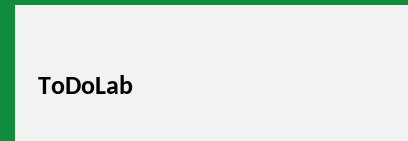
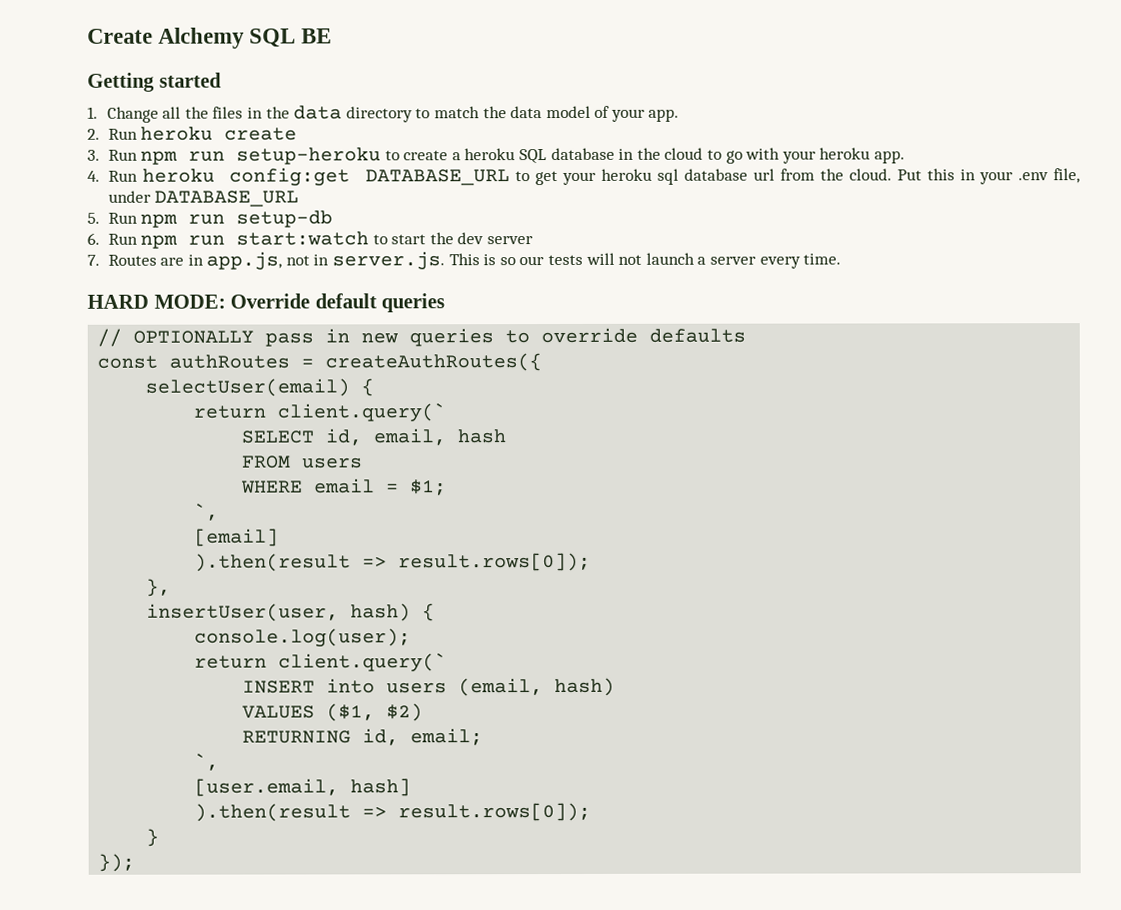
- ToDoLab
+ Create Alchemy SQL BE
+ Getting started
+ 1. Change all the files in the data directory to match the data model of your app.
+ 2. Run heroku create
+ 3. Run npm run setup-heroku to create a heroku SQL database in the cloud to go with your heroku app.
+ 4. Run heroku config:get DATABASE_URL to get your heroku sql database url from the cloud. Put this in your .env file, under DATABASE_URL
+ 5. Run npm run setup-db
+ 6. Run npm run start:watch to start the dev server
+ 7. Routes are in app.js, not in server.js. This is so our tests will not launch a server every time.
+ HARD MODE: Override default queries
+ // OPTIONALLY pass in new queries to override defaults
+ const authRoutes = createAuthRoutes({
+ selectUser(email) {
+ return client.query(`
+ SELECT id, email, hash
+ FROM users
+ WHERE email = $1;
+ `,
+ [email]
+ ).then(result => result.rows[0]);
+ },
+ insertUser(user, hash) {
+ console.log(user);
+ return client.query(`
+ INSERT into users (email, hash)
+ VALUES ($1, $2)
+ RETURNING id, email;
+ `,
+ [user.email, hash]
+ ).then(result => result.rows[0]);
+ }
+ });

